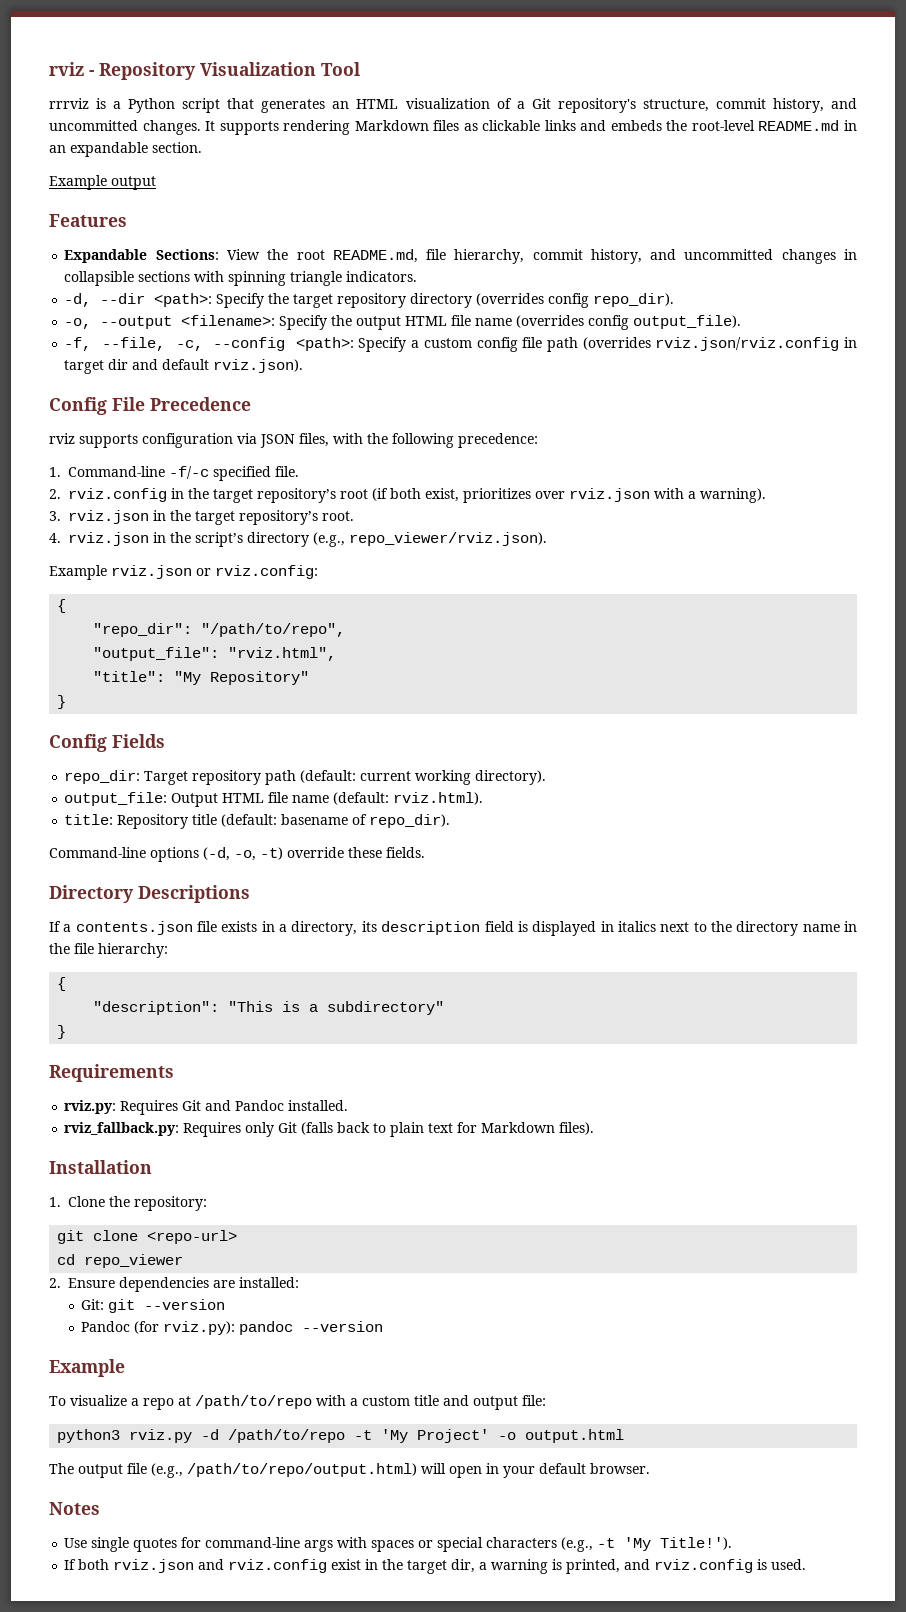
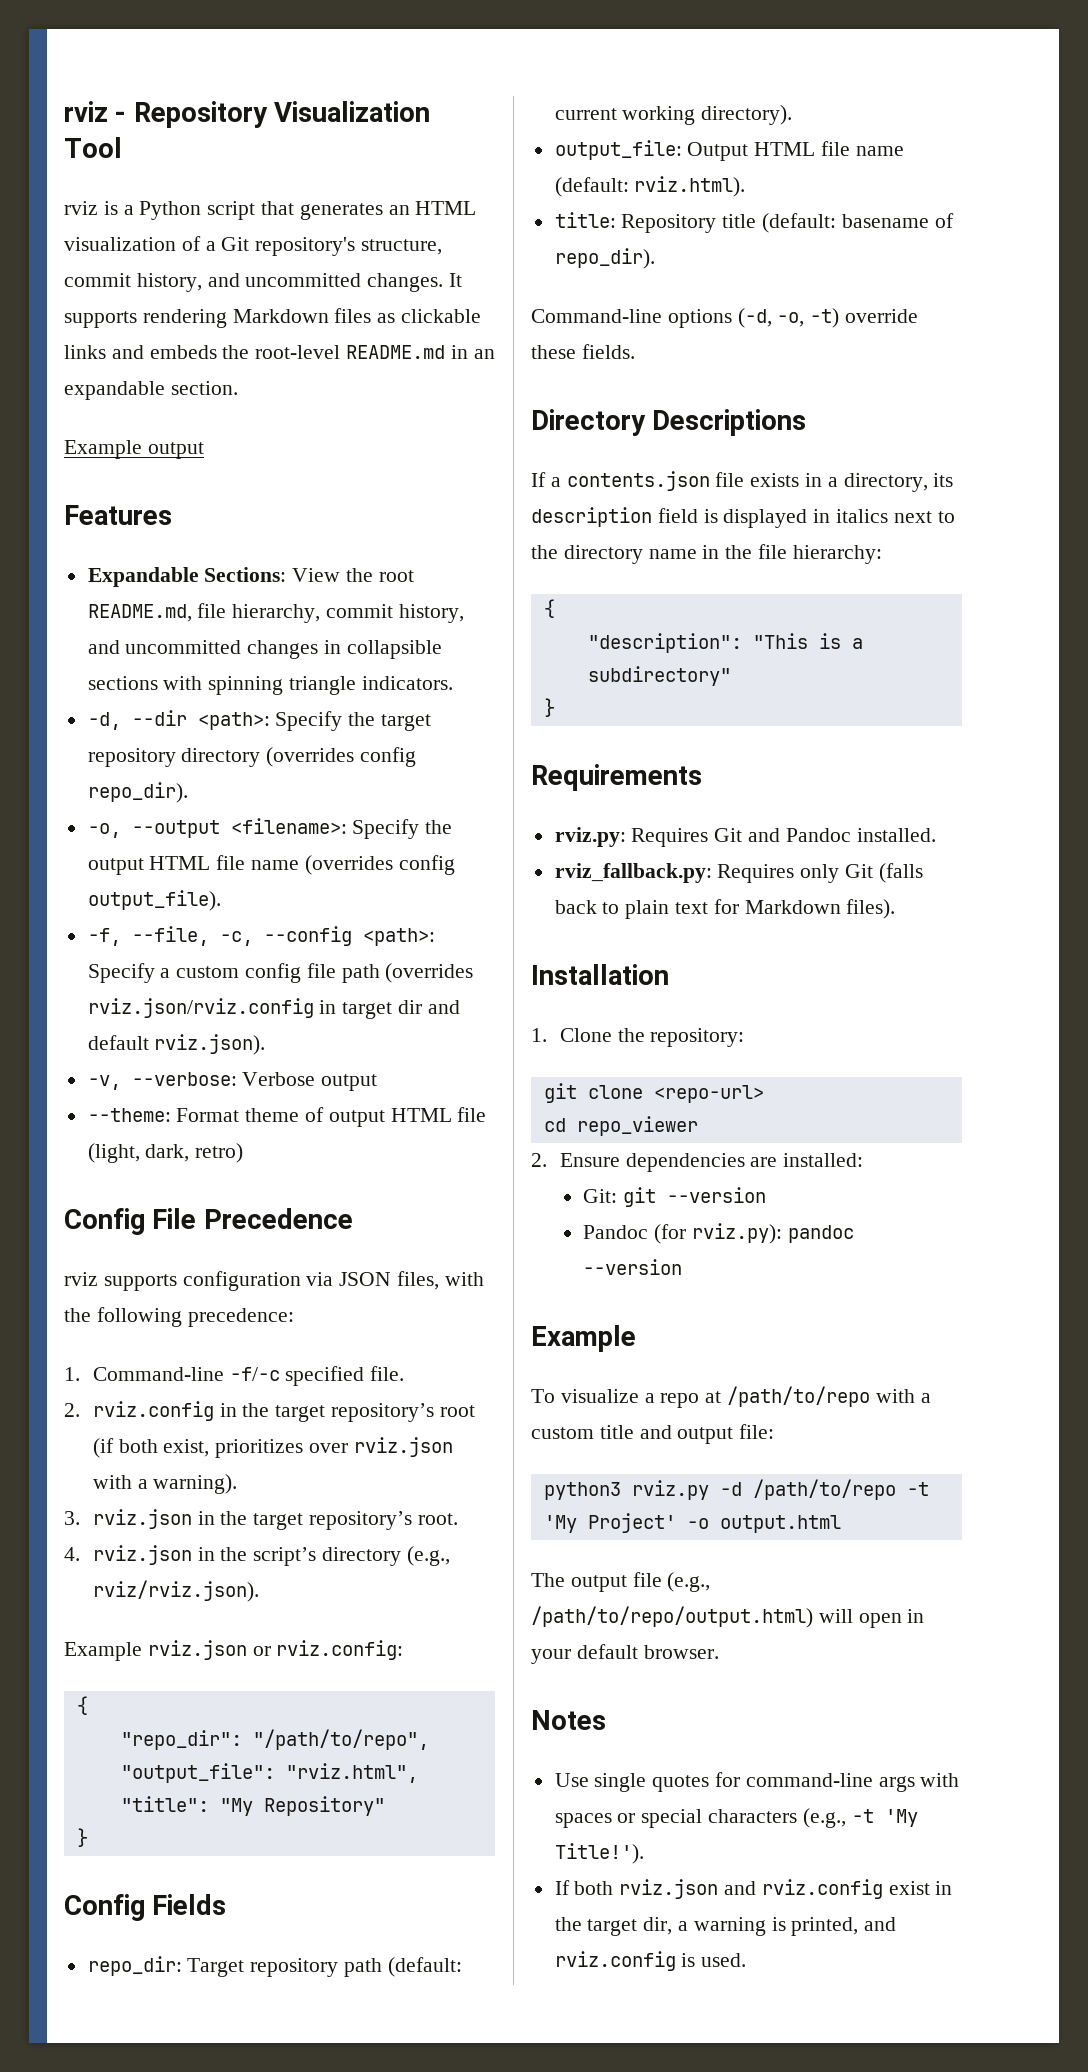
- rrrviz is a Python script that generates an HTML visualization of a Git repository's structure, commit history, and uncommitted changes.
+ rviz is a Python script that generates an HTML visualization of a Git repository's structure, commit history, and uncommitted changes.
+ -v, --verbose: Verbose output
+ --theme: Format theme of output HTML file (light, dark, retro)
- 4. rviz.json in the script’s directory (e.g., repo_viewer/rviz.json).
+ 4. rviz.json in the script’s directory (e.g., rviz/rviz.json).

